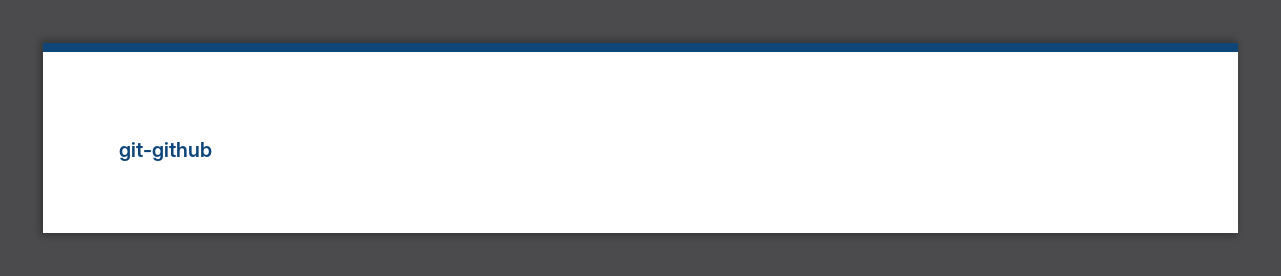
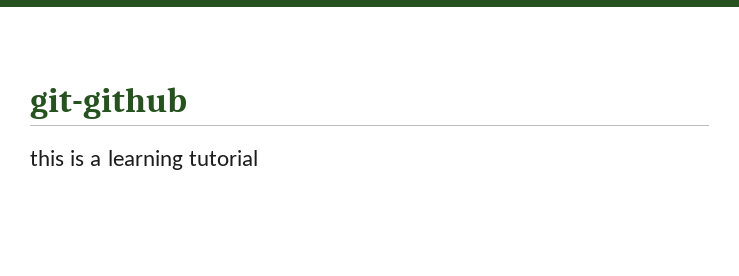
+ this is a learning tutorial

